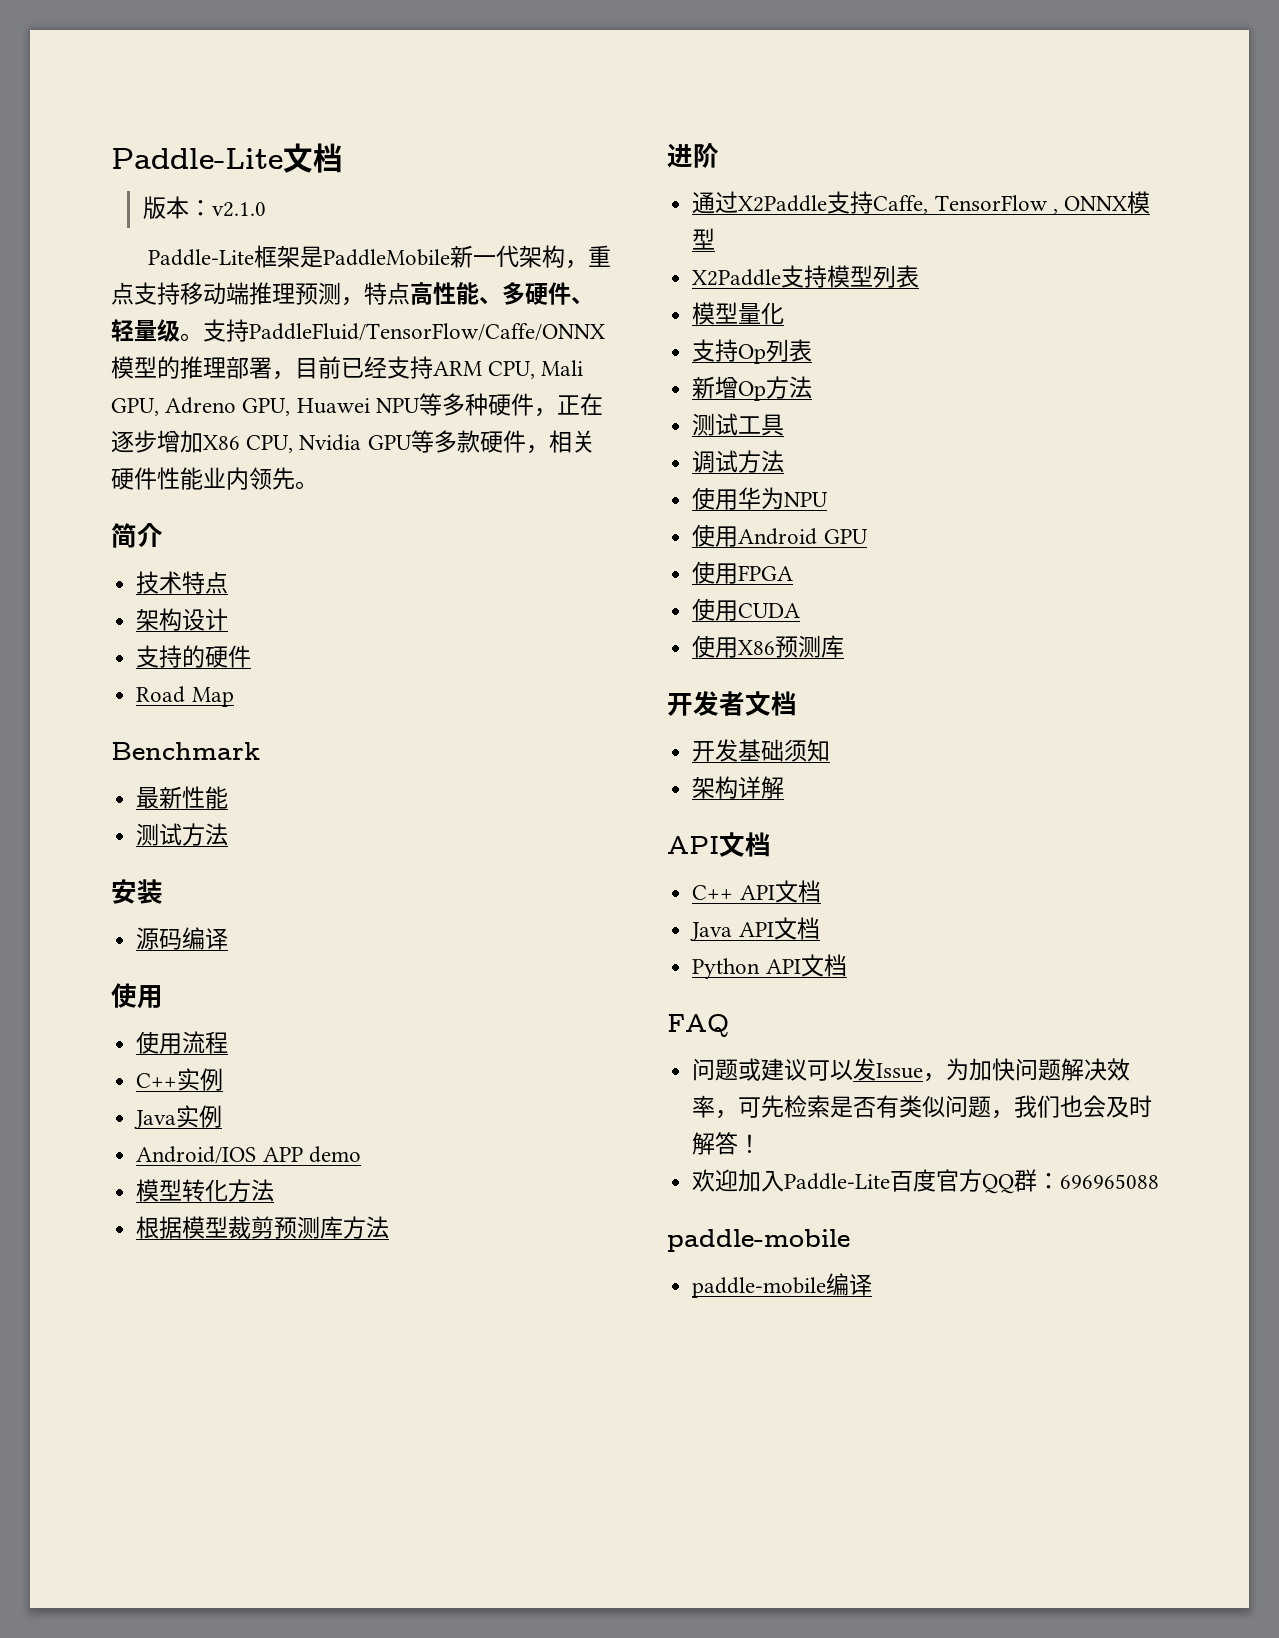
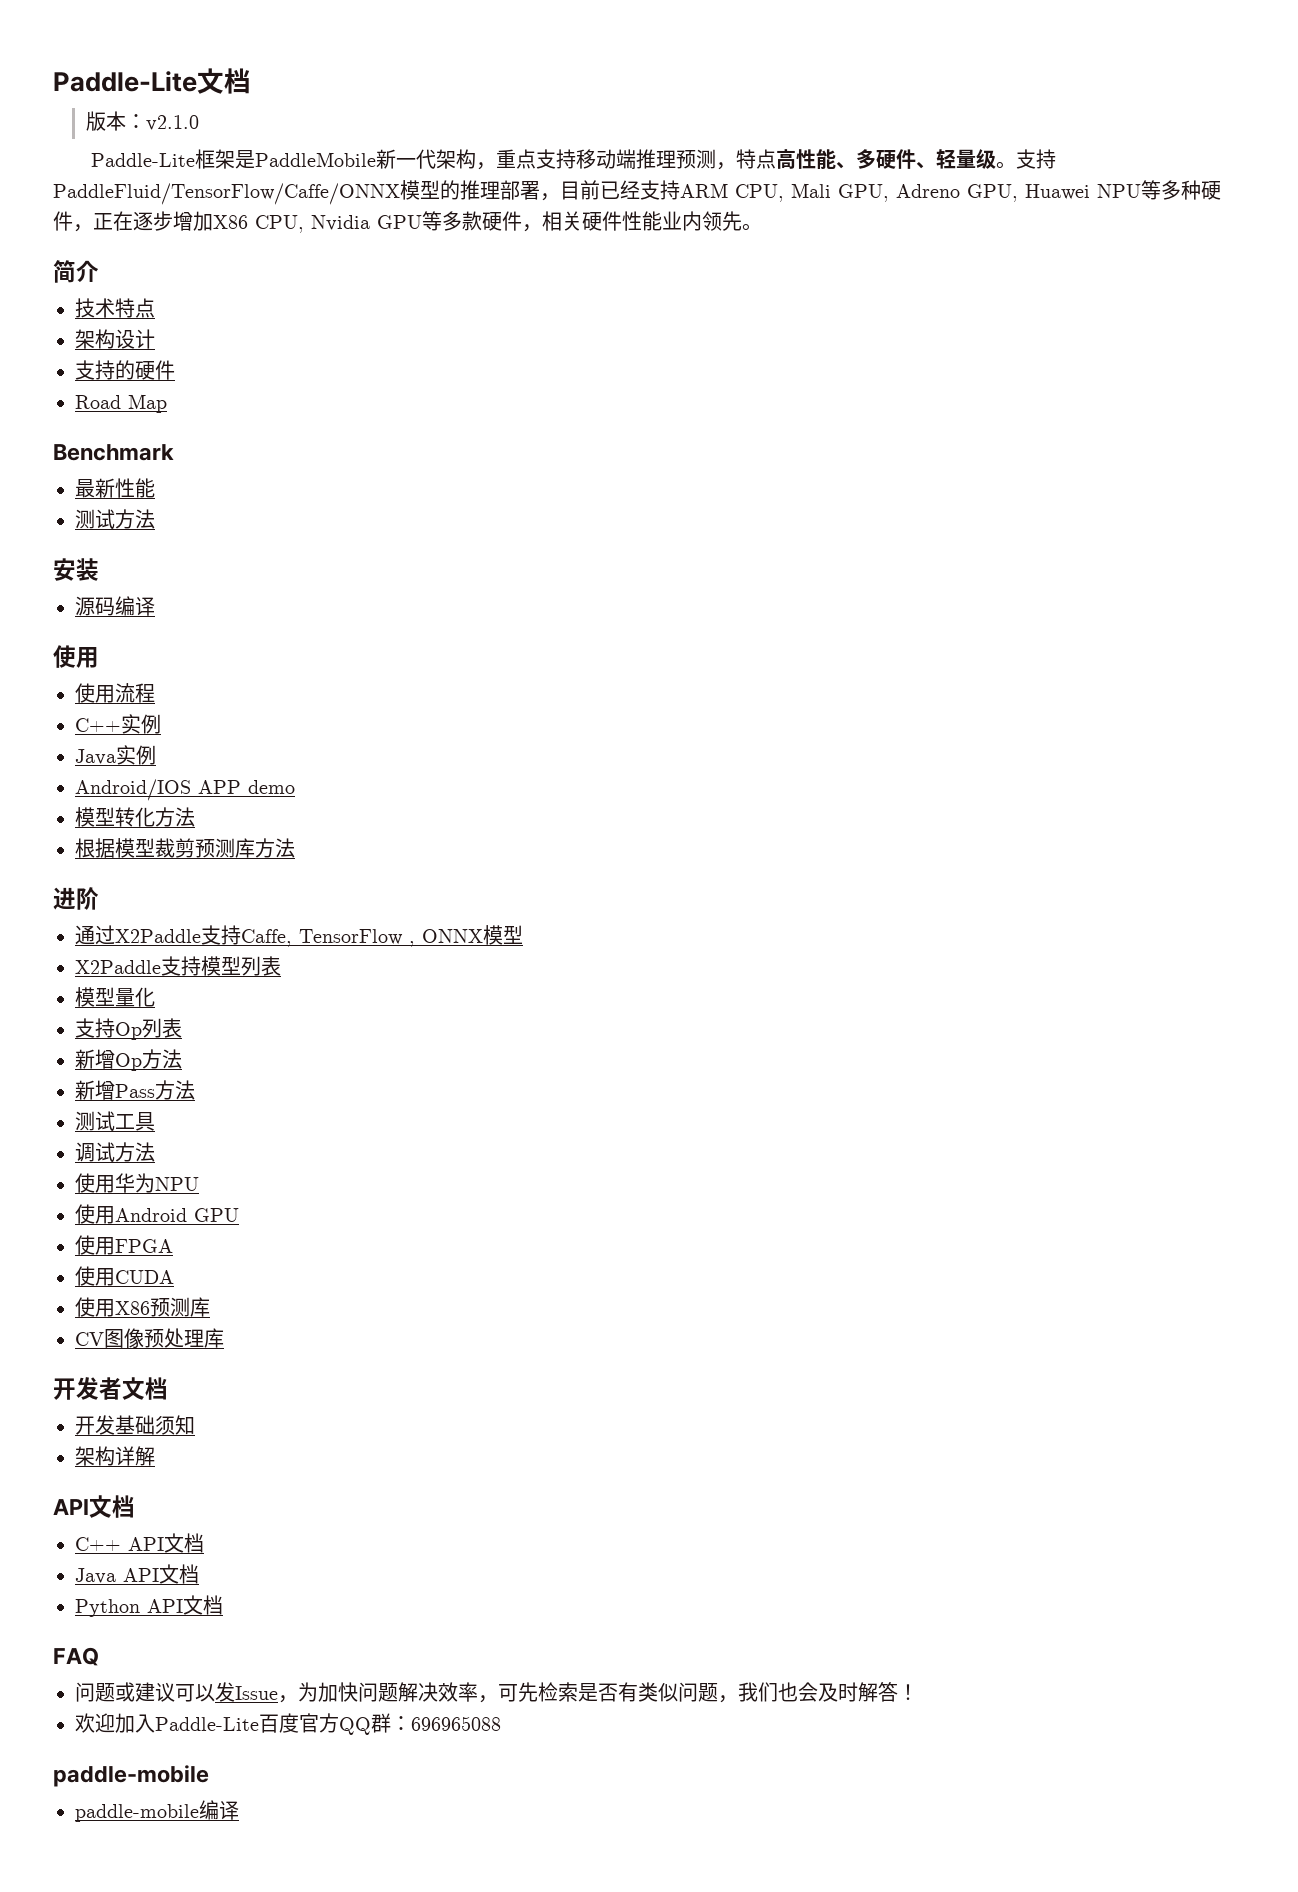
+ 新增Pass方法
+ CV图像预处理库

